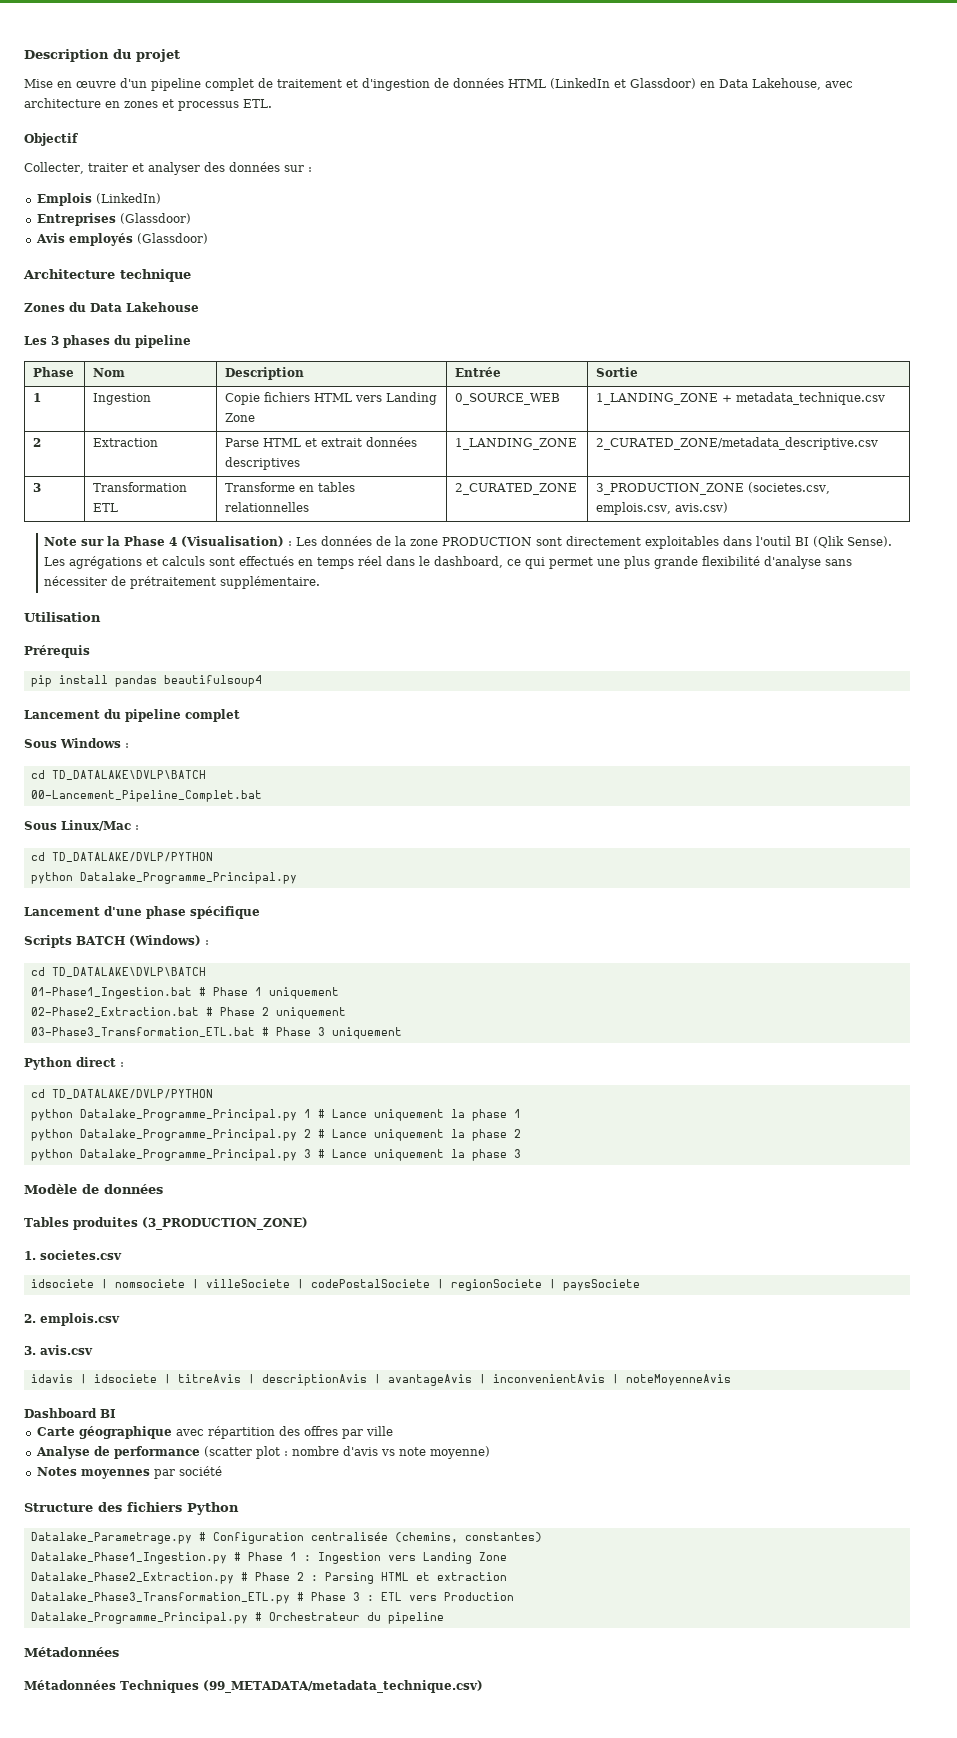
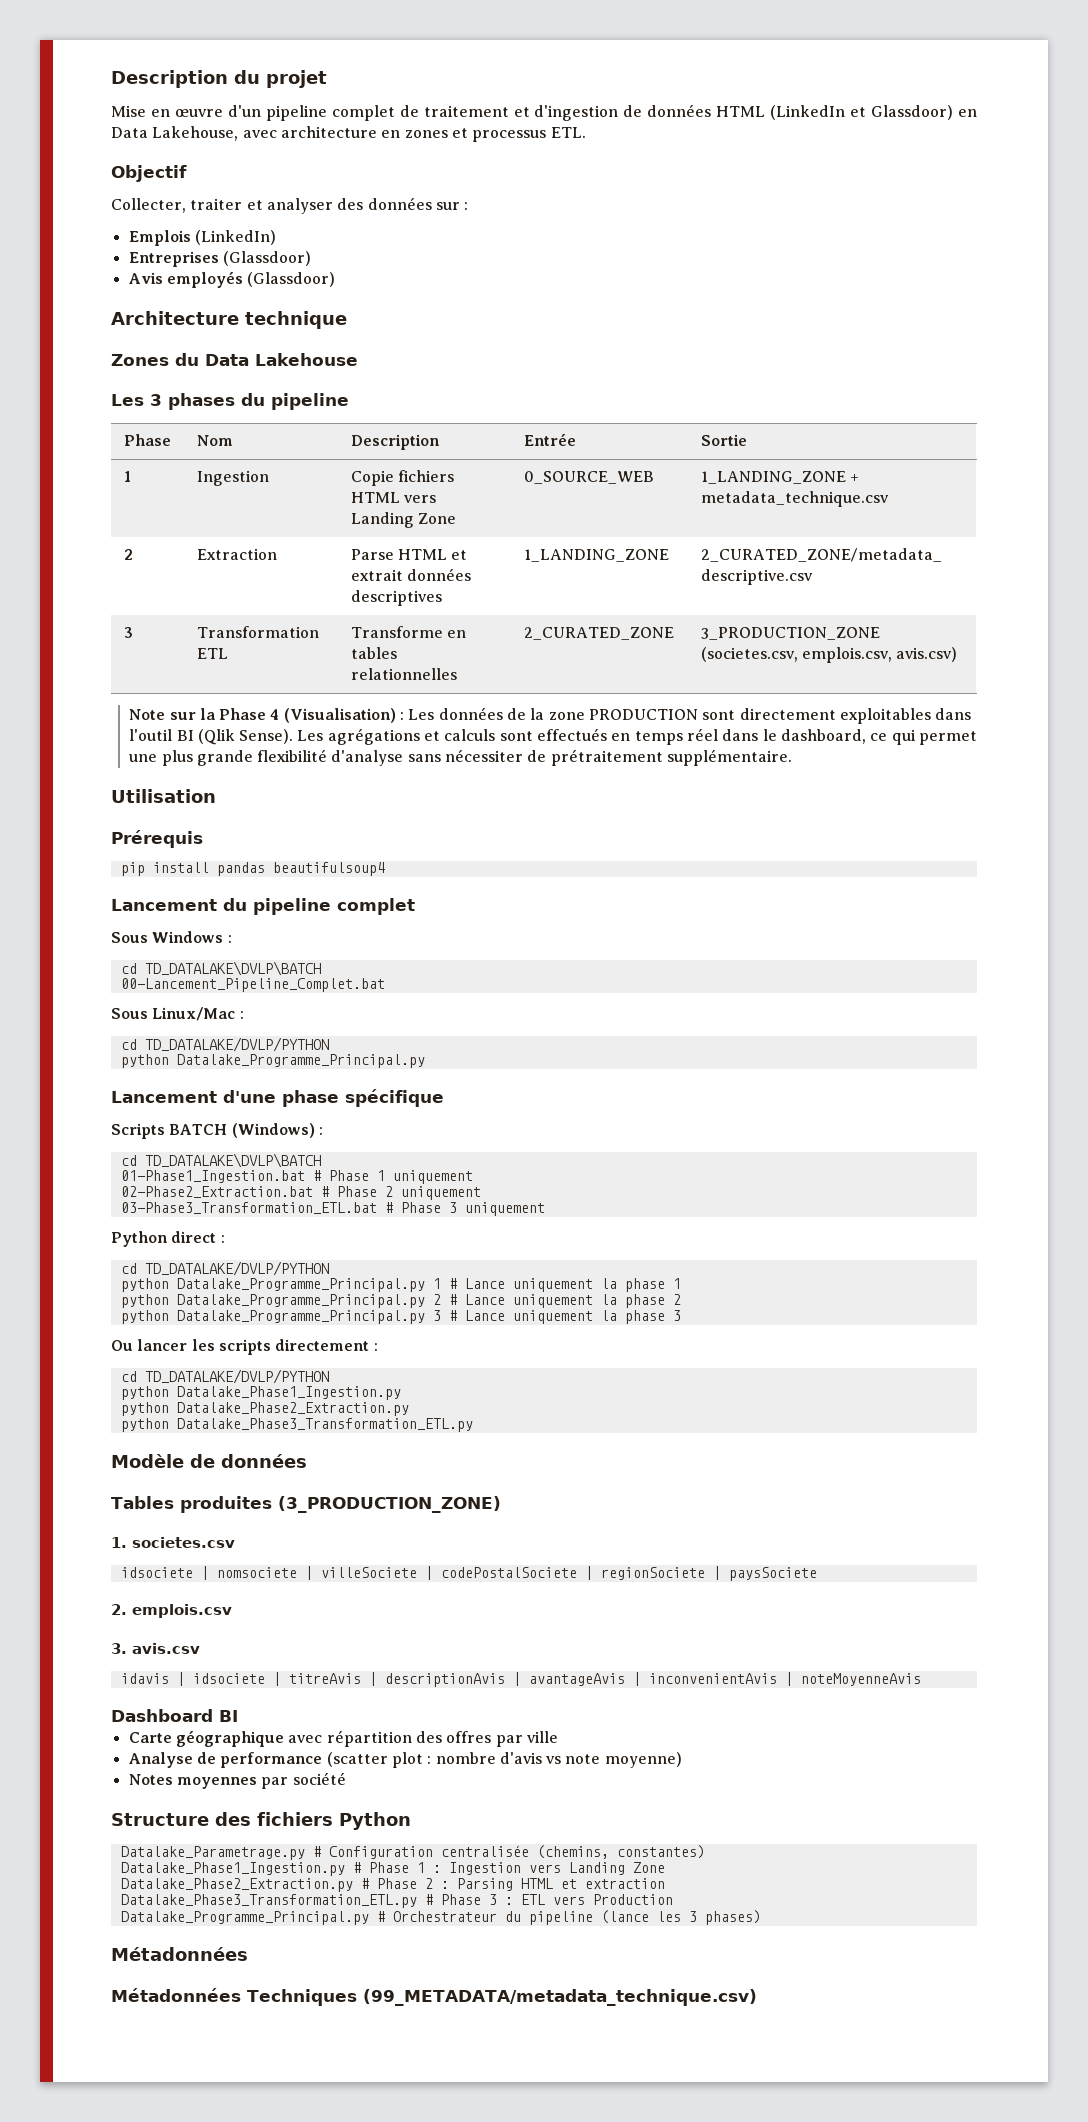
+ Ou lancer les scripts directement :
+ cd TD_DATALAKE/DVLP/PYTHON
+ python Datalake_Phase1_Ingestion.py
+ python Datalake_Phase2_Extraction.py
+ python Datalake_Phase3_Transformation_ETL.py
- Datalake_Programme_Principal.py # Orchestrateur du pipeline
+ Datalake_Programme_Principal.py # Orchestrateur du pipeline (lance les 3 phases)

